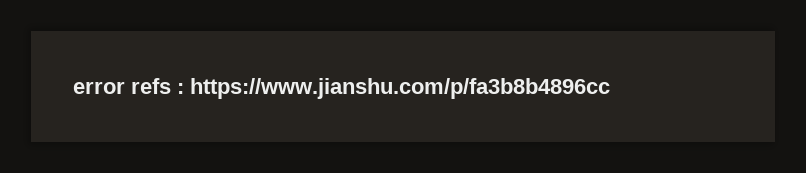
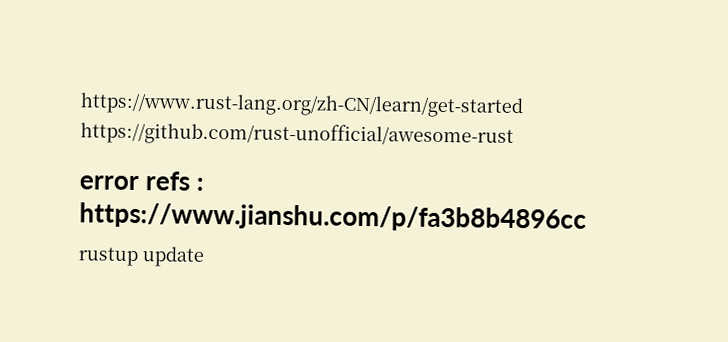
+ https://www.rust-lang.org/zh-CN/learn/get-started https://github.com/rust-unofficial/awesome-rust
+ rustup update

